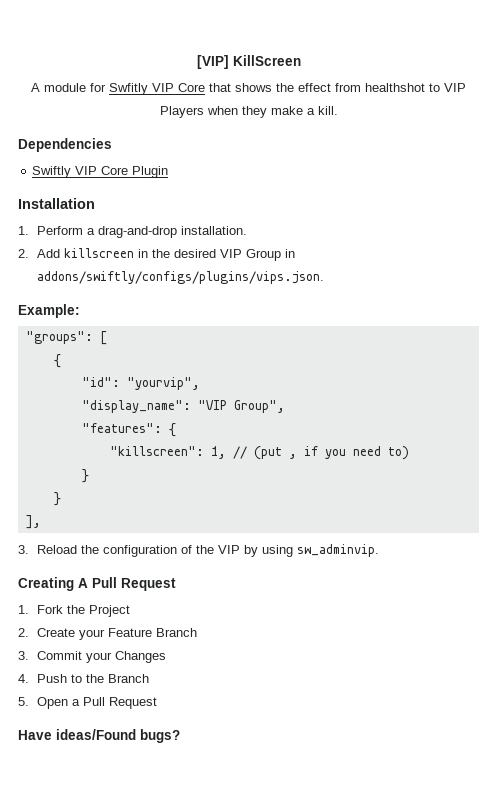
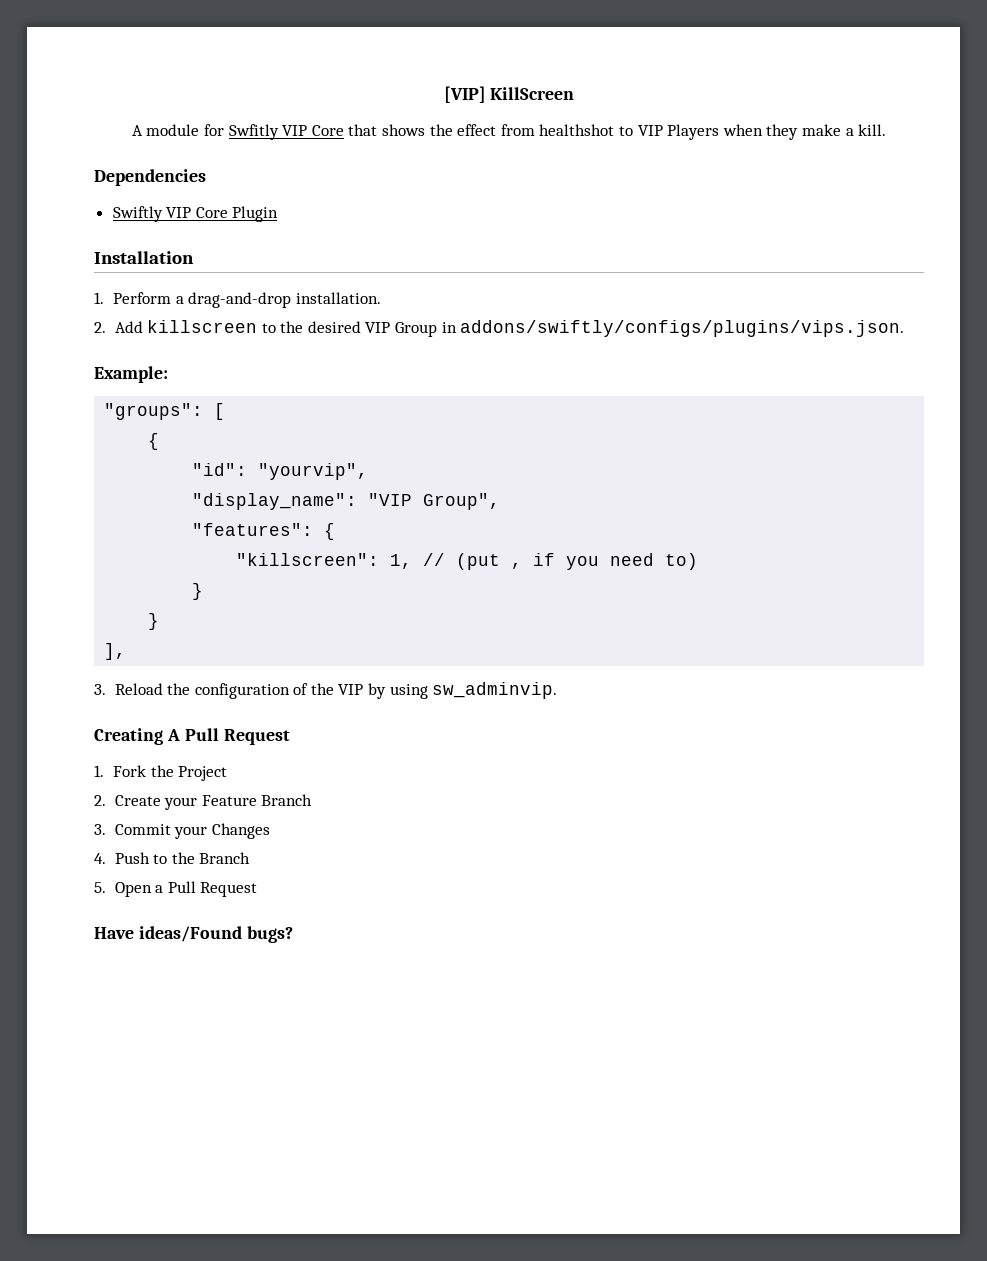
- 2. Add killscreen in the desired VIP Group in addons/swiftly/configs/plugins/vips.json.
+ 2. Add killscreen to the desired VIP Group in addons/swiftly/configs/plugins/vips.json.

